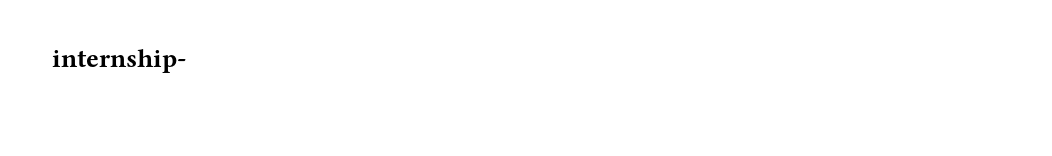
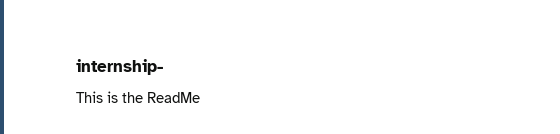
+ This is the ReadMe

